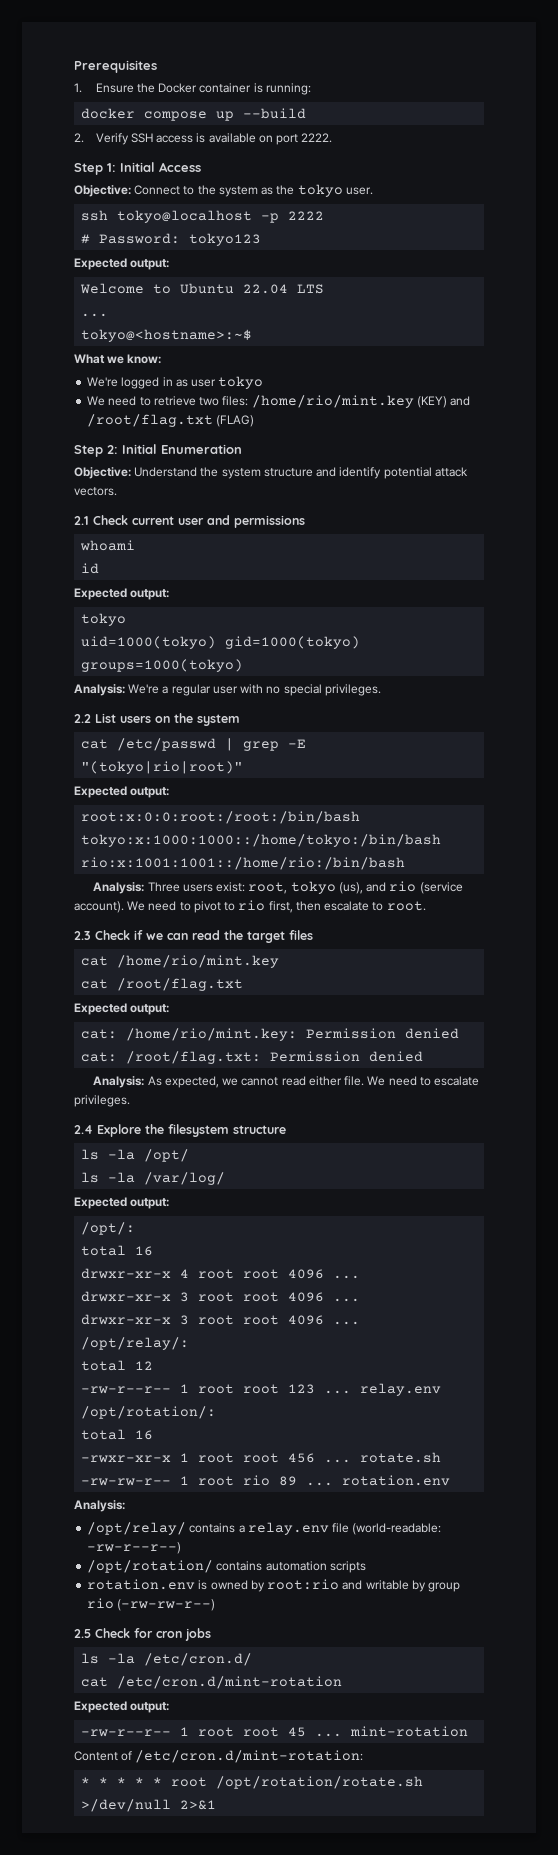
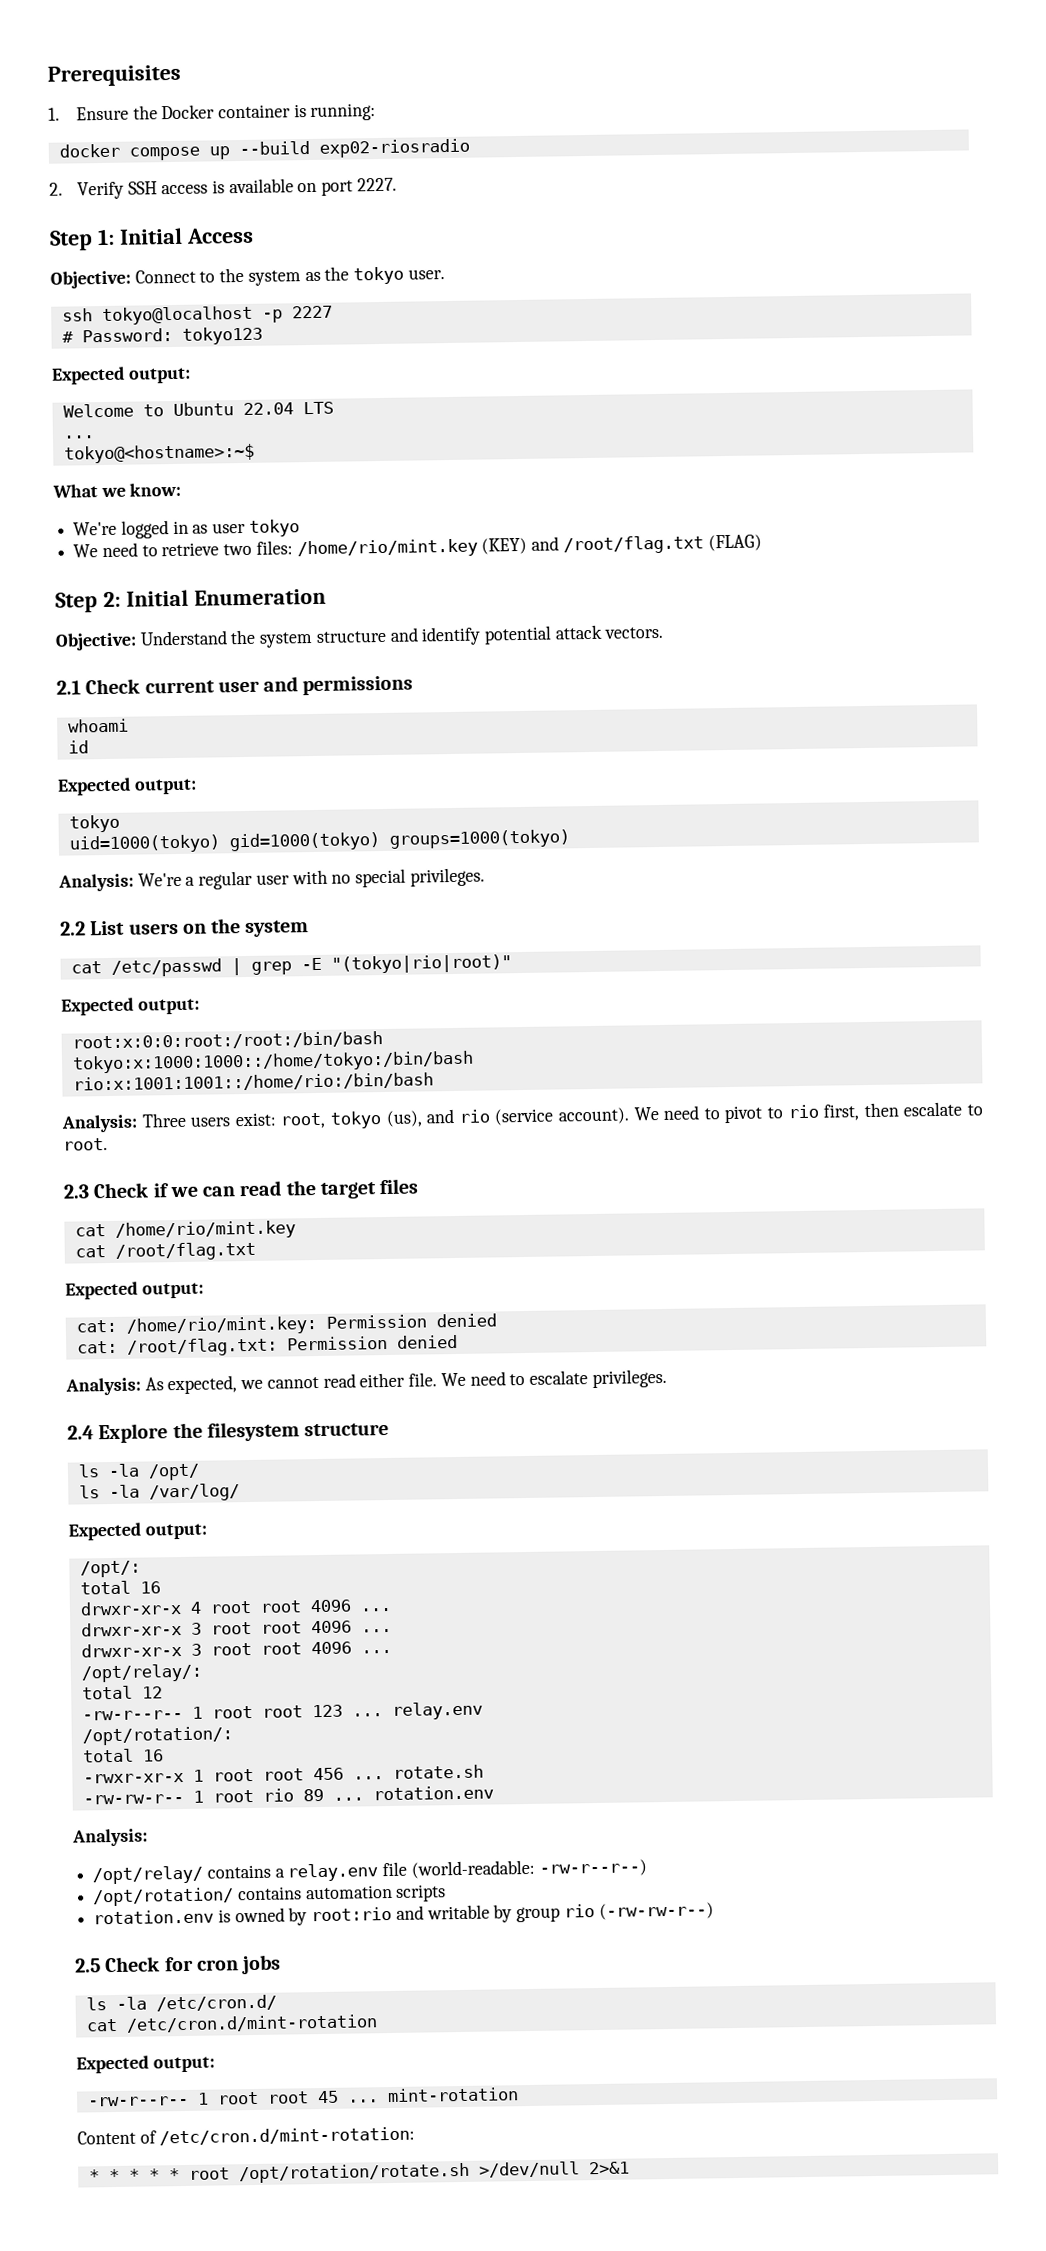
- docker compose up --build
+ docker compose up --build exp02-riosradio
- 2. Verify SSH access is available on port 2222.
+ 2. Verify SSH access is available on port 2227.
- ssh tokyo@localhost -p 2222
+ ssh tokyo@localhost -p 2227

